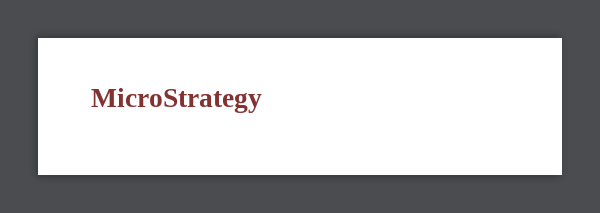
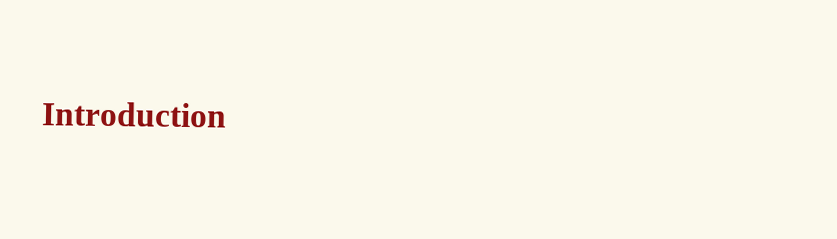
- MicroStrategy
+ Introduction

